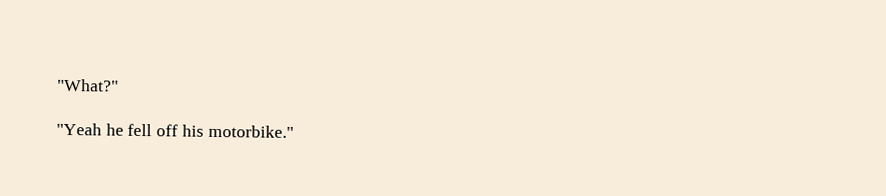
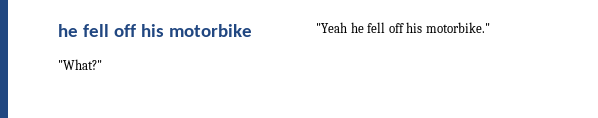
+ he fell off his motorbike

